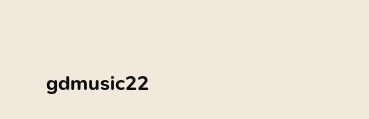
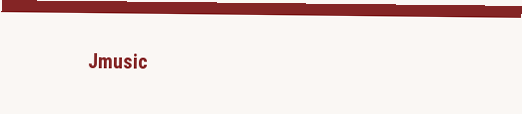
- gdmusic22
+ Jmusic

